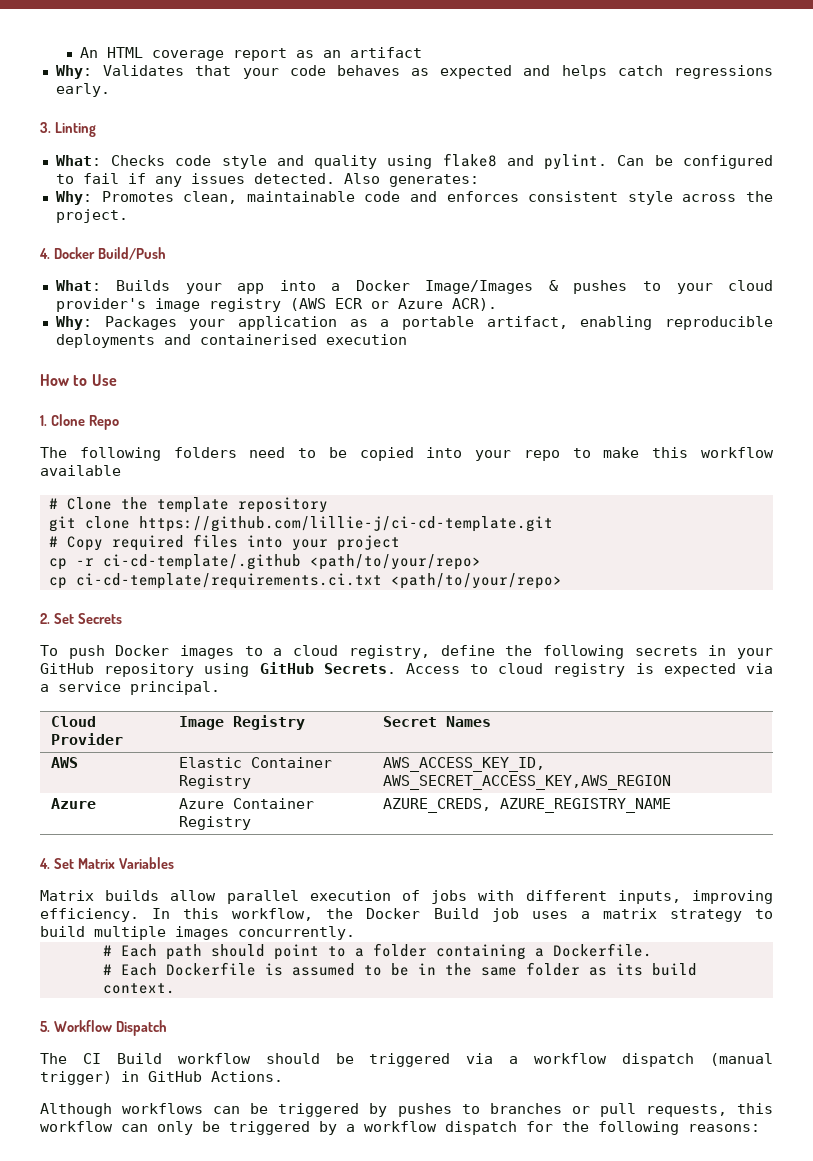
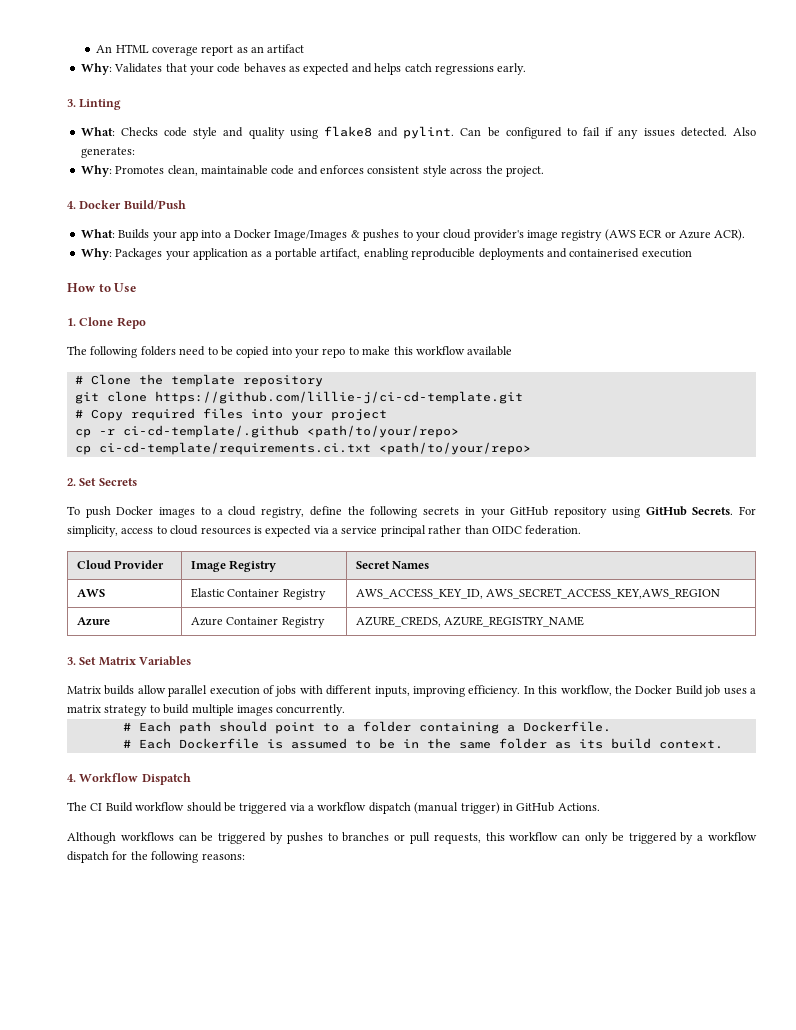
- Access to cloud registry is expected via a service principal.
+ For simplicity, access to cloud resources is expected via a service principal rather than OIDC federation.
- 4. Set Matrix Variables
+ 3. Set Matrix Variables
- 5. Workflow Dispatch
+ 4. Workflow Dispatch

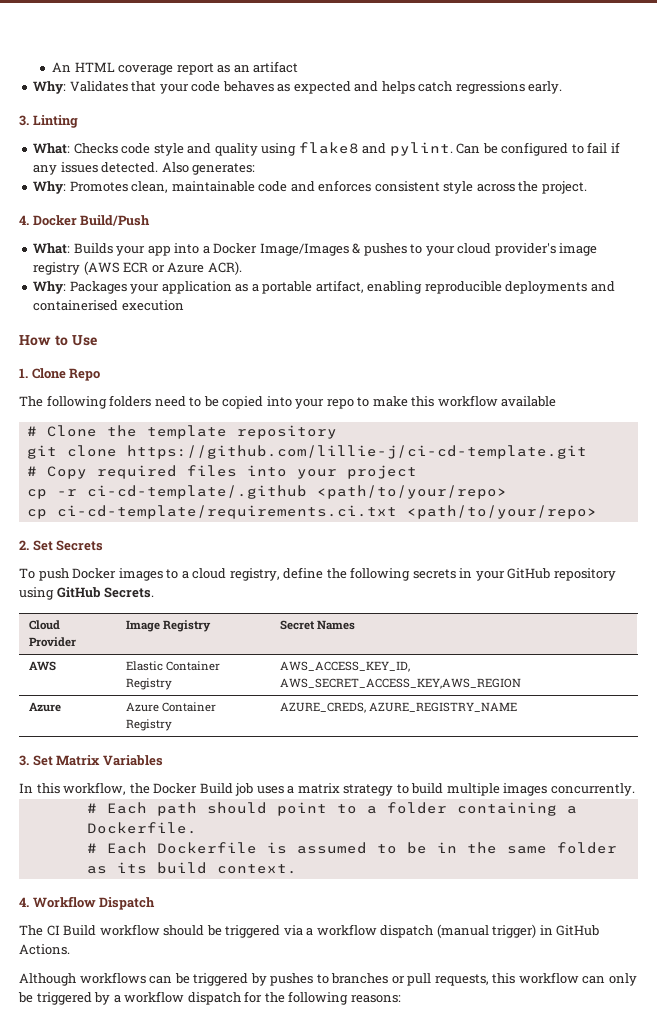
- For simplicity, access to cloud resources is expected via a service principal rather than OIDC federation.
- Matrix builds allow parallel execution of jobs with different inputs, improving efficiency.

